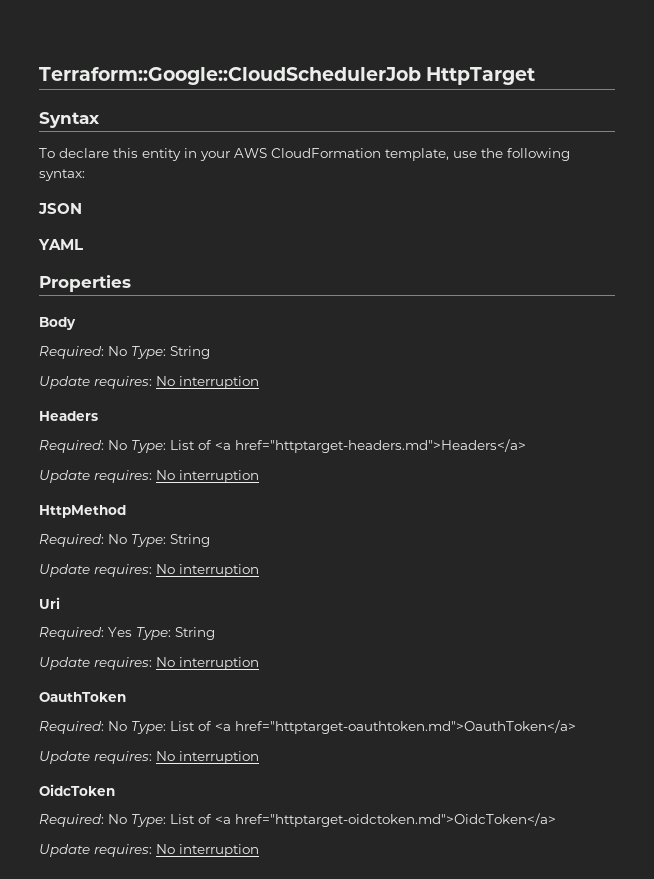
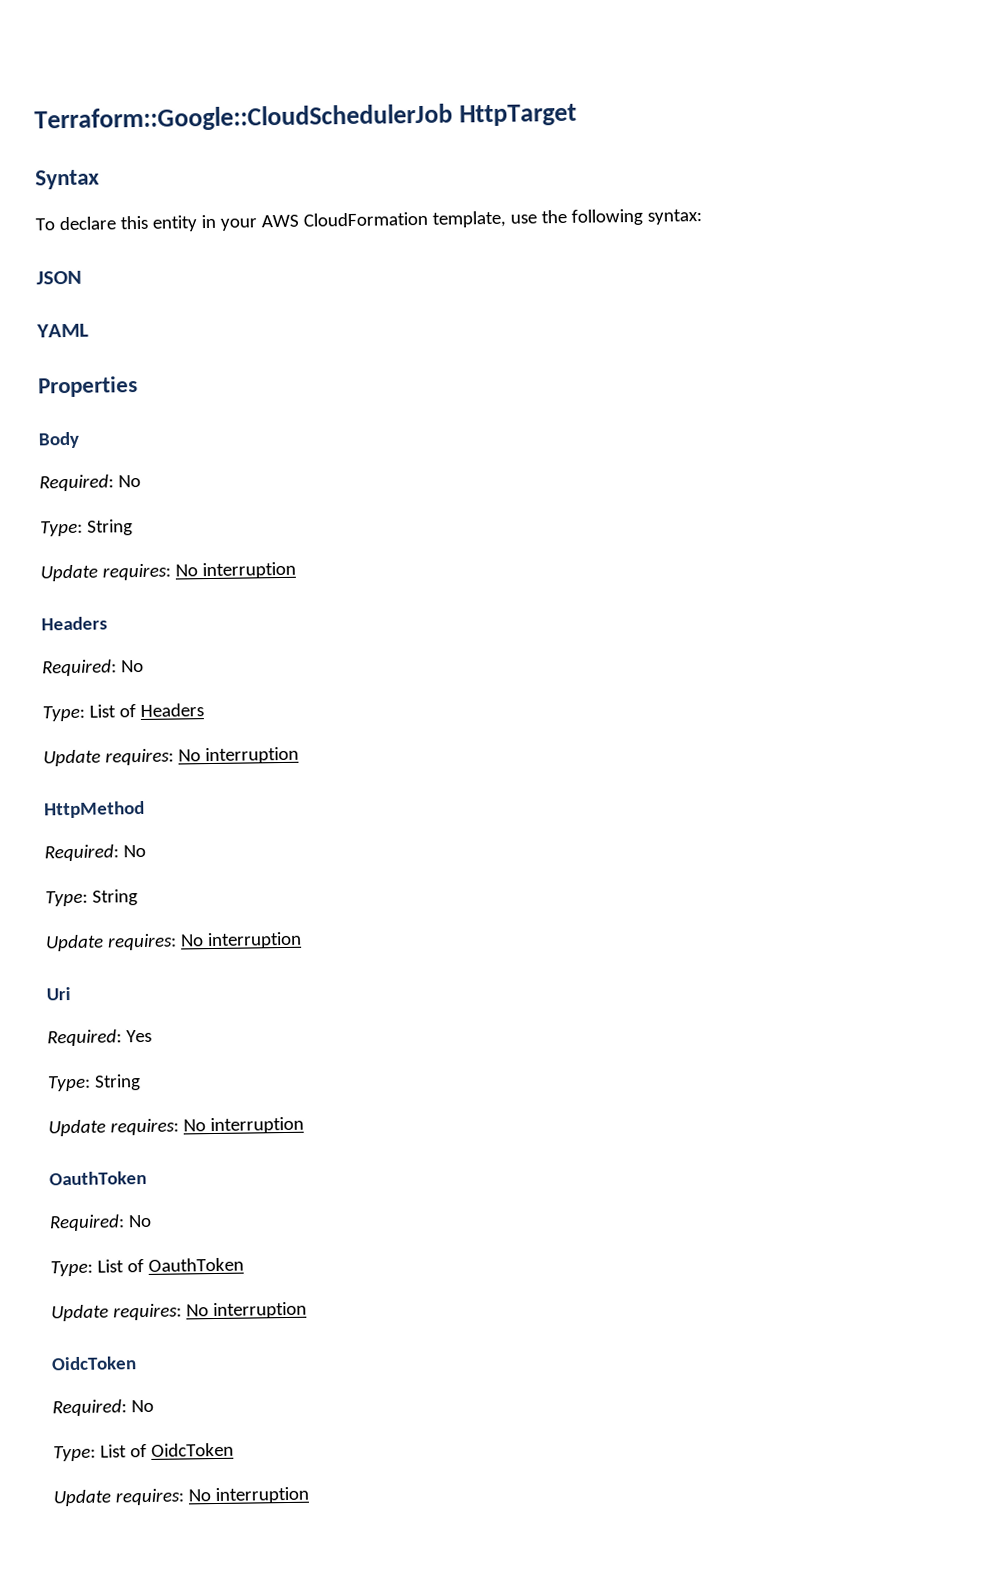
  Body
- Required: No Type: String
+ Required: No
+ Type: String
  Update requires: No interruption
  Headers
- Required: No Type: List of <a href="httptarget-headers.md">Headers</a>
+ Required: No
+ Type: List of Headers
  HttpMethod
- Required: No Type: String
+ Required: No
+ Type: String
- Required: Yes Type: String
+ Required: Yes
+ Type: String
  Update requires: No interruption
  OauthToken
- Required: No Type: List of <a href="httptarget-oauthtoken.md">OauthToken</a>
+ Required: No
+ Type: List of OauthToken
  Update requires: No interruption
  OidcToken
- Required: No Type: List of <a href="httptarget-oidctoken.md">OidcToken</a>
+ Required: No
+ Type: List of OidcToken

